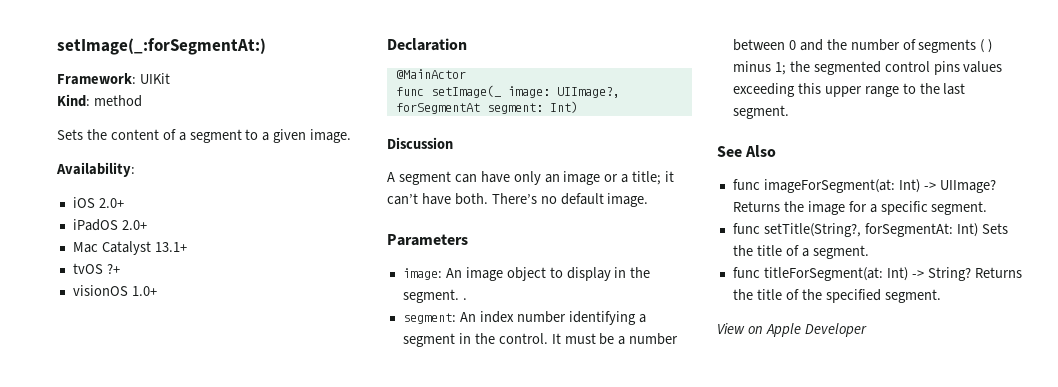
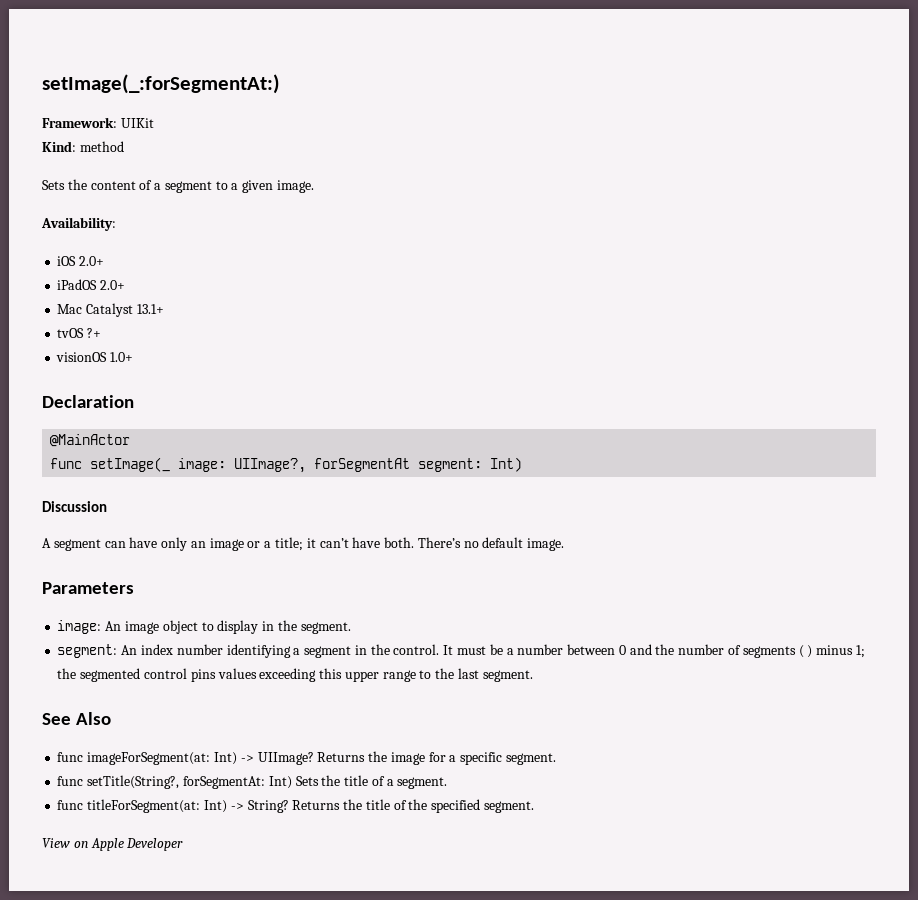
- image: An image object to display in the segment. .
+ image: An image object to display in the segment.

